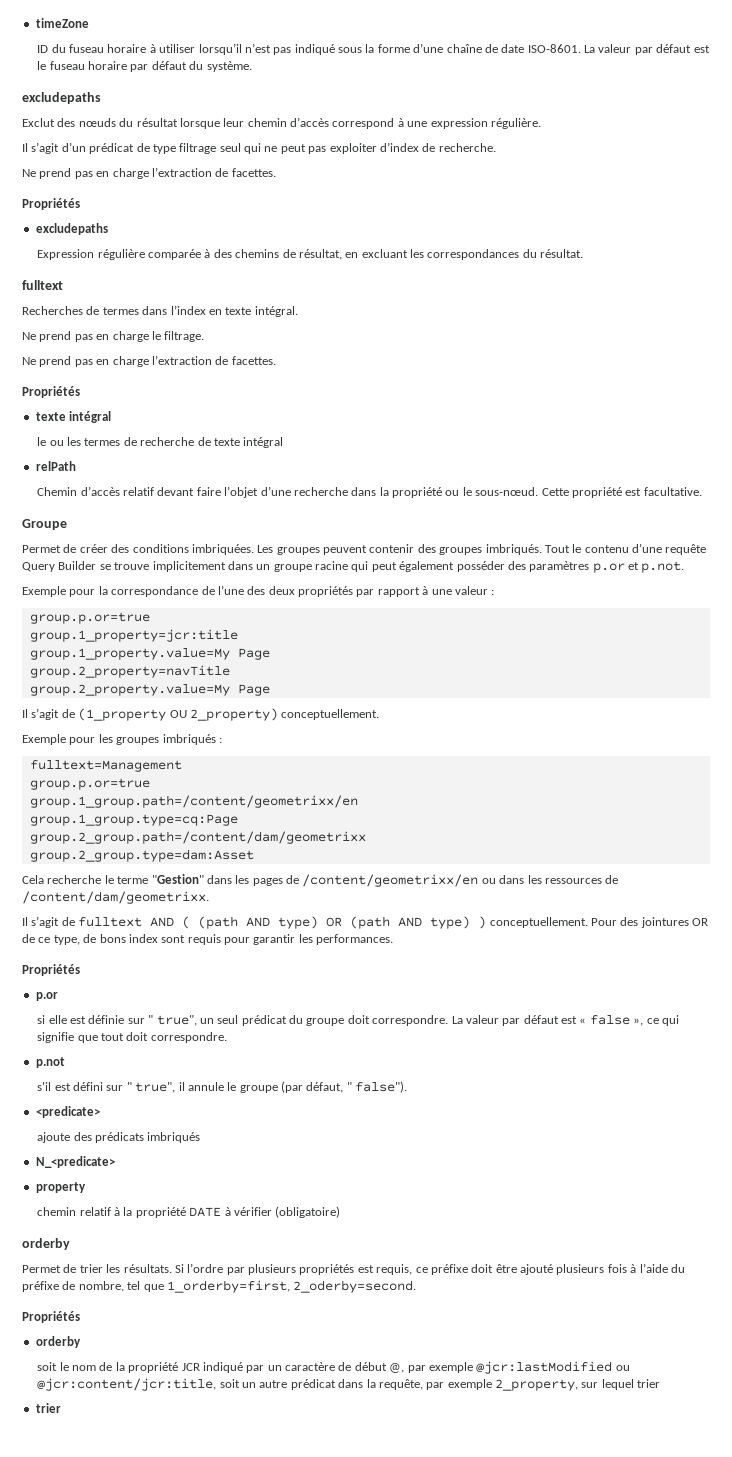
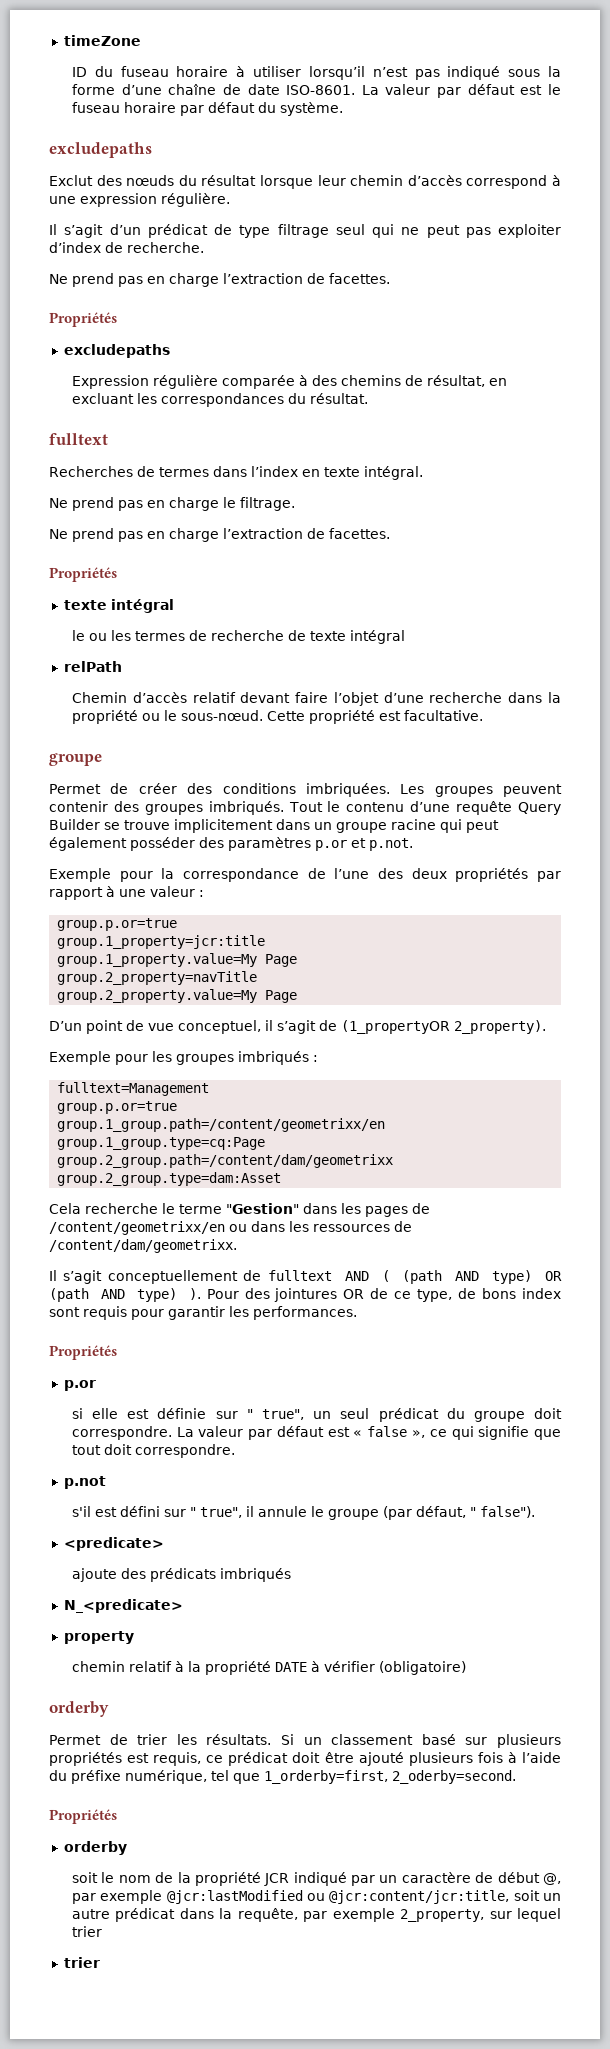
  Cette propriété est facultative.
- Groupe
+ groupe
- Il s’agit de (1_property OU 2_property) conceptuellement.
+ D’un point de vue conceptuel, il s’agit de (1_propertyOR 2_property).
- Il s’agit de fulltext AND ( (path AND type) OR (path AND type) ) conceptuellement.
+ Il s’agit conceptuellement de fulltext AND ( (path AND type) OR (path AND type) ).
- Si l’ordre par plusieurs propriétés est requis, ce préfixe doit être ajouté plusieurs fois à l’aide du préfixe de nombre, tel que 1_orderby=first, 2_oderby=second.
+ Si un classement basé sur plusieurs propriétés est requis, ce prédicat doit être ajouté plusieurs fois à l’aide du préfixe numérique, tel que 1_orderby=first, 2_oderby=second.

